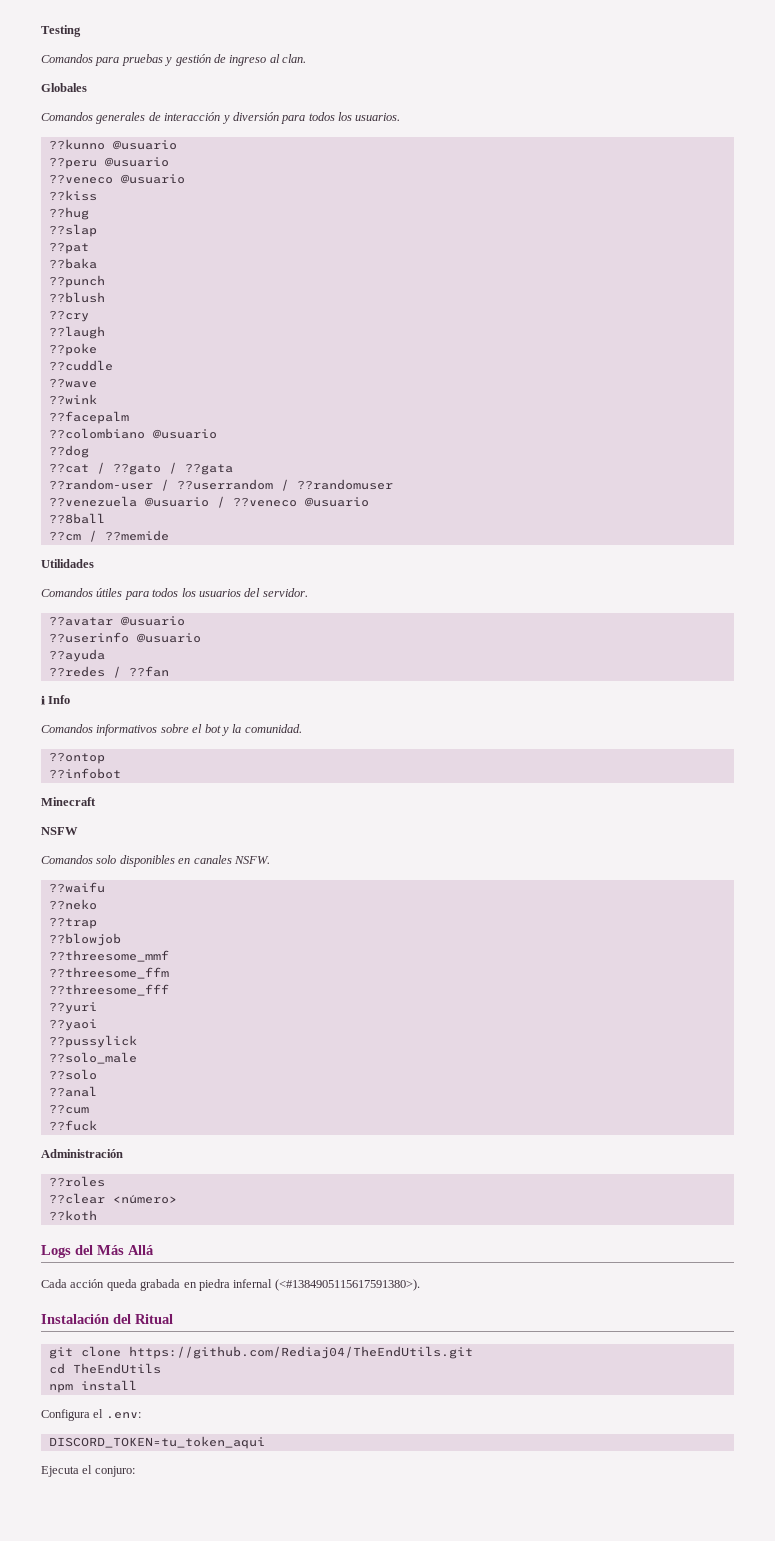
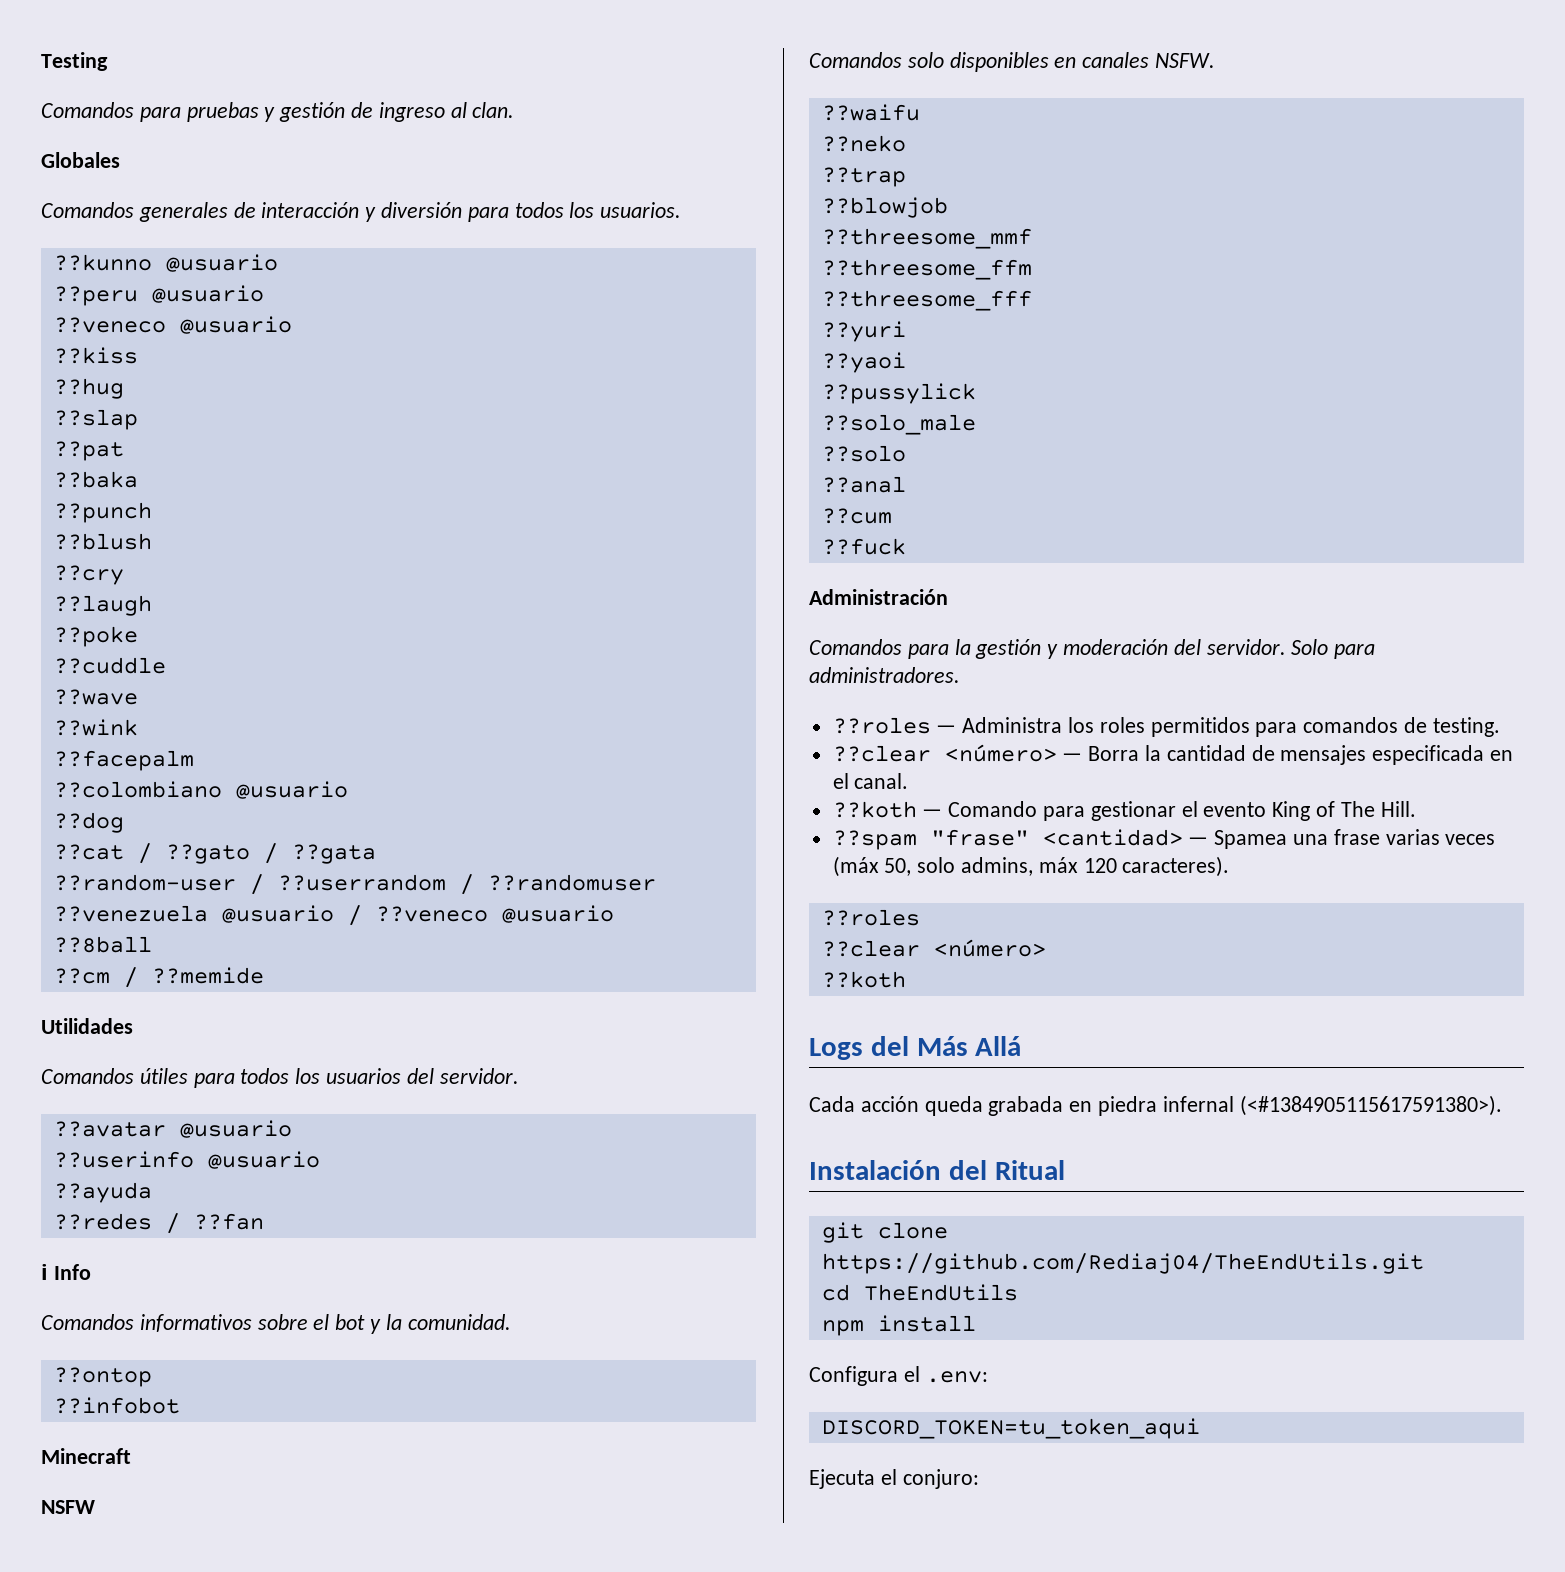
+ Comandos para la gestión y moderación del servidor. Solo para administradores.
+ ??roles — Administra los roles permitidos para comandos de testing.
+ ??clear <número> — Borra la cantidad de mensajes especificada en el canal.
+ ??koth — Comando para gestionar el evento King of The Hill.
+ ??spam "frase" <cantidad> — Spamea una frase varias veces (máx 50, solo admins, máx 120 caracteres).

